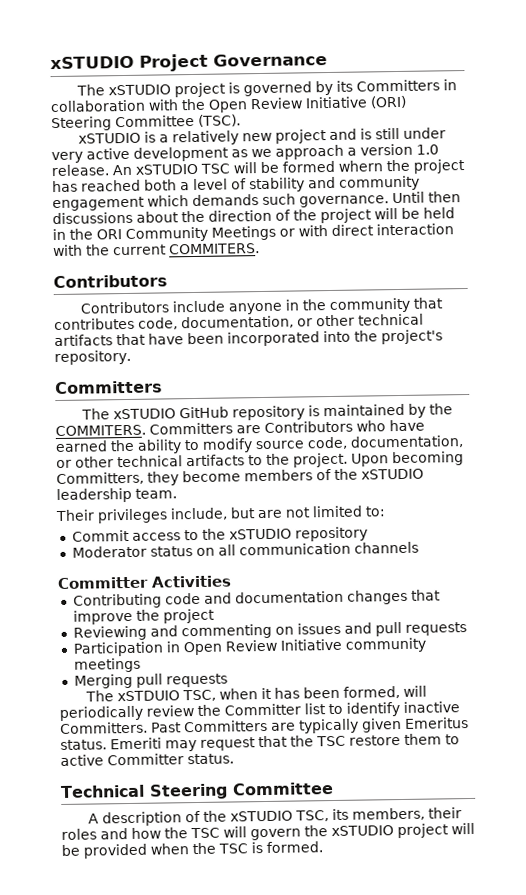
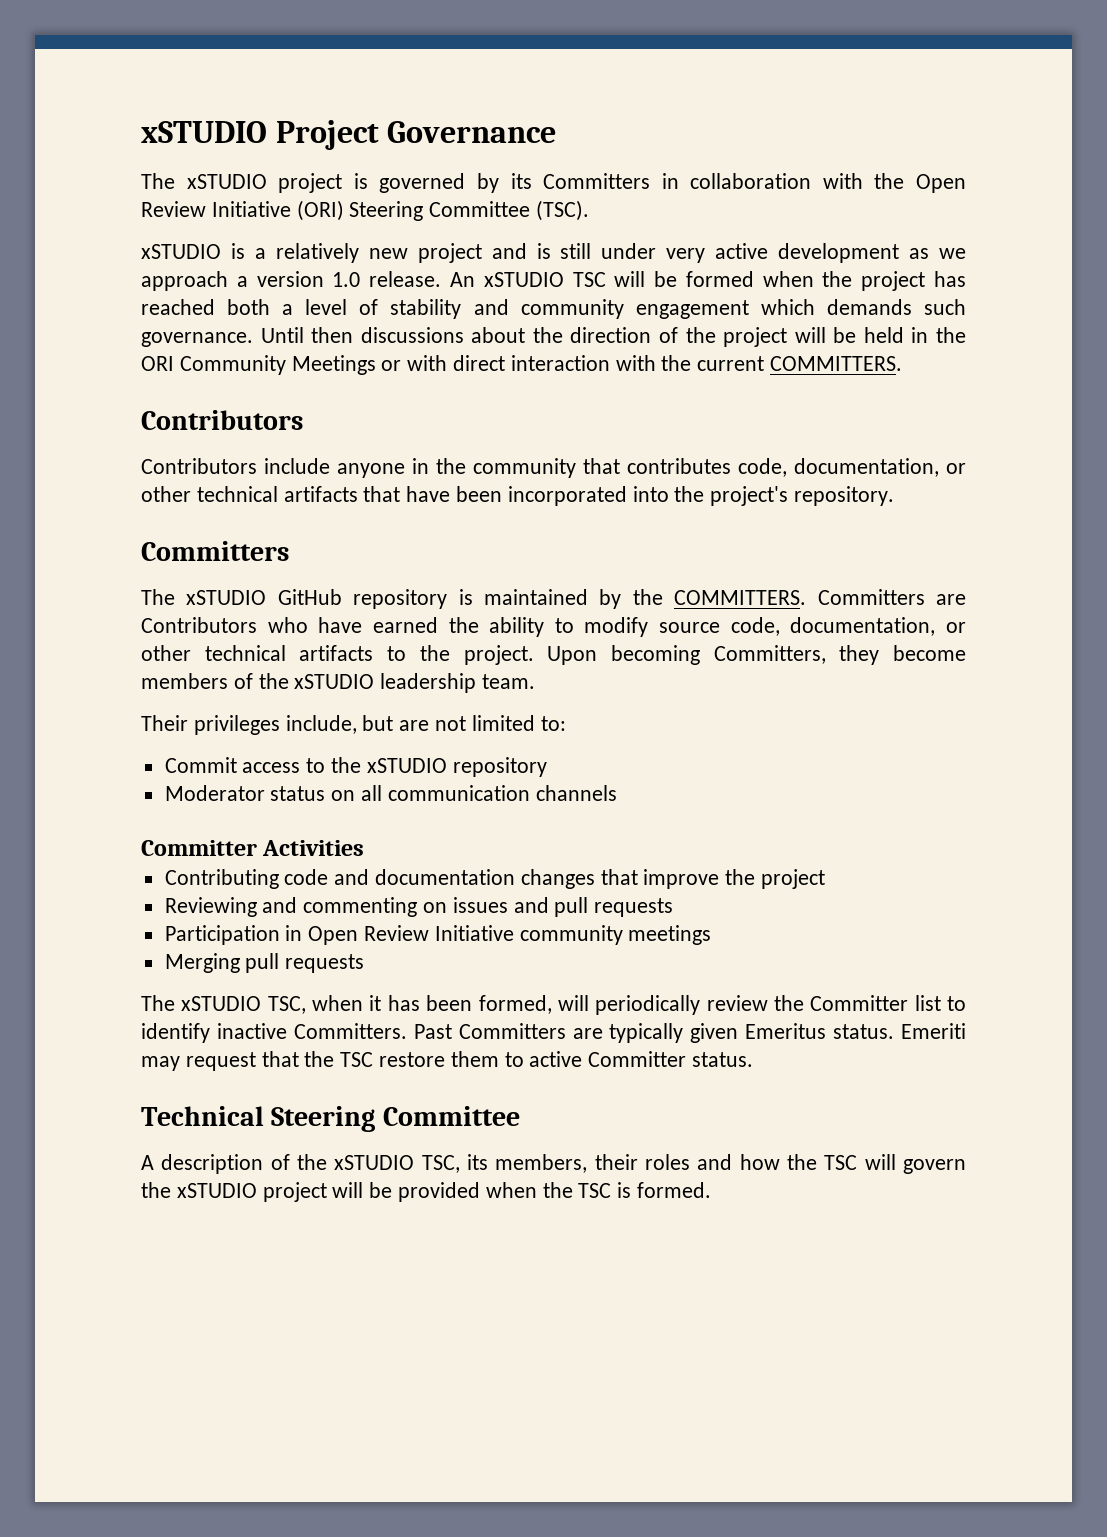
- An xSTUDIO TSC will be formed whern the project has reached both a level of stability and community engagement which demands such governance.
+ An xSTUDIO TSC will be formed when the project has reached both a level of stability and community engagement which demands such governance.
- Until then discussions about the direction of the project will be held in the ORI Community Meetings or with direct interaction with the current COMMITERS.
+ Until then discussions about the direction of the project will be held in the ORI Community Meetings or with direct interaction with the current COMMITTERS.
- The xSTUDIO GitHub repository is maintained by the COMMITERS.
+ The xSTUDIO GitHub repository is maintained by the COMMITTERS.
- The xSTDUIO TSC, when it has been formed, will periodically review the Committer list to identify inactive Committers.
+ The xSTUDIO TSC, when it has been formed, will periodically review the Committer list to identify inactive Committers.

